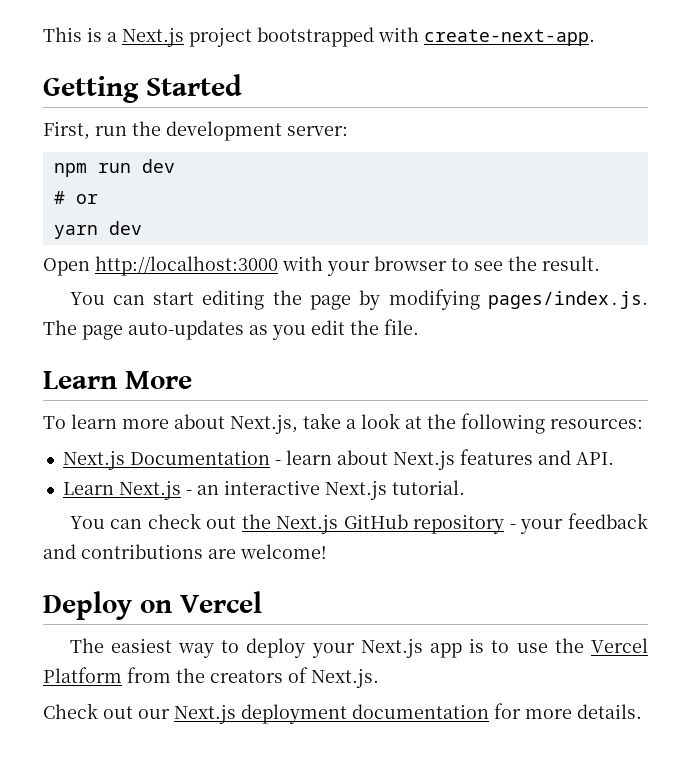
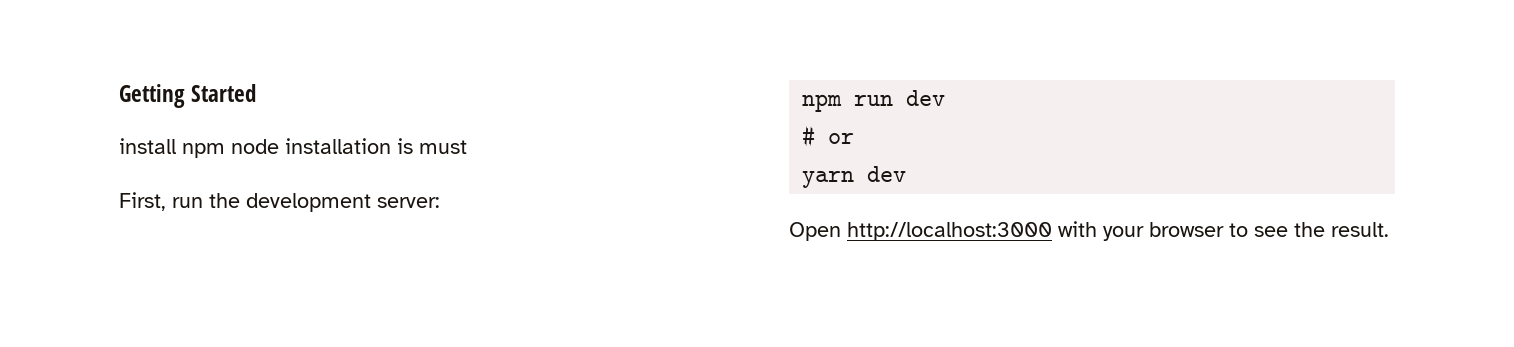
- This is a Next.js project bootstrapped with create-next-app.
  Getting Started
+ install npm node installation is must
- You can start editing the page by modifying pages/index.js. The page auto-updates as you edit the file.
- Learn More
- To learn more about Next.js, take a look at the following resources:
- Next.js Documentation - learn about Next.js features and API.
- Learn Next.js - an interactive Next.js tutorial.
- You can check out the Next.js GitHub repository - your feedback and contributions are welcome!
- Deploy on Vercel
- The easiest way to deploy your Next.js app is to use the Vercel Platform from the creators of Next.js.
- Check out our Next.js deployment documentation for more details.

